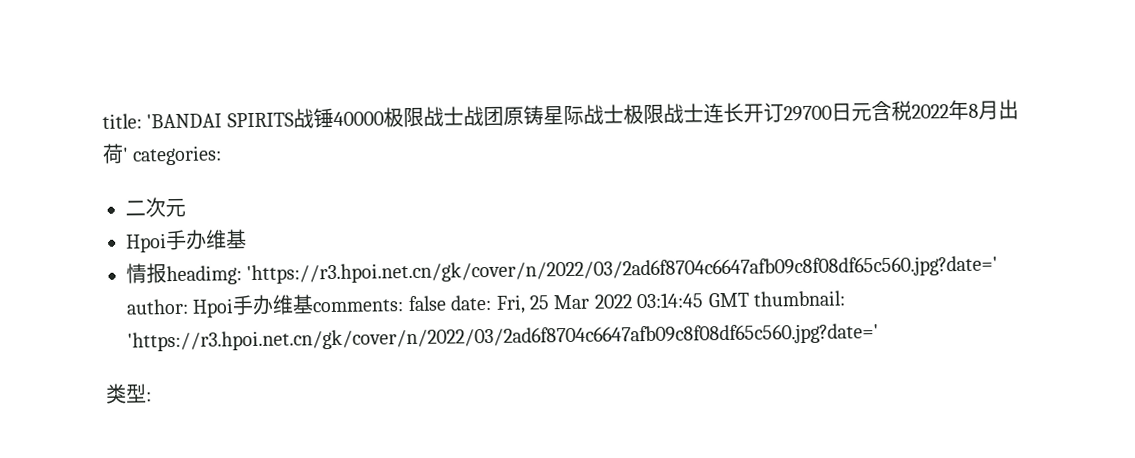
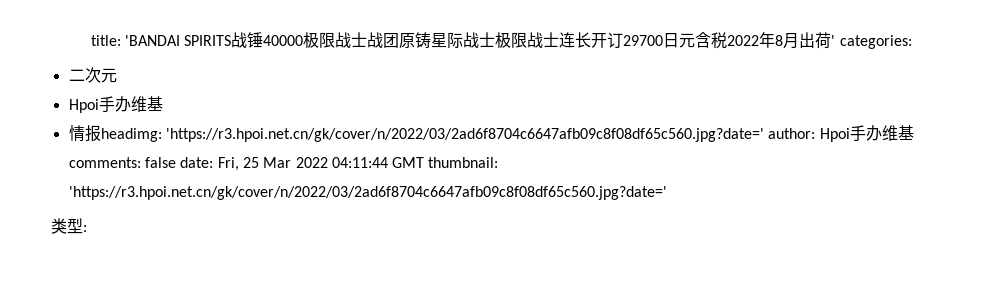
- 情报headimg: 'https://r3.hpoi.net.cn/gk/cover/n/2022/03/2ad6f8704c6647afb09c8f08df65c560.jpg?date=' author: Hpoi手办维基comments: false date: Fri, 25 Mar 2022 03:14:45 GMT thumbnail: 'https://r3.hpoi.net.cn/gk/cover/n/2022/03/2ad6f8704c6647afb09c8f08df65c560.jpg?date='
+ 情报headimg: 'https://r3.hpoi.net.cn/gk/cover/n/2022/03/2ad6f8704c6647afb09c8f08df65c560.jpg?date=' author: Hpoi手办维基comments: false date: Fri, 25 Mar 2022 04:11:44 GMT thumbnail: 'https://r3.hpoi.net.cn/gk/cover/n/2022/03/2ad6f8704c6647afb09c8f08df65c560.jpg?date='

